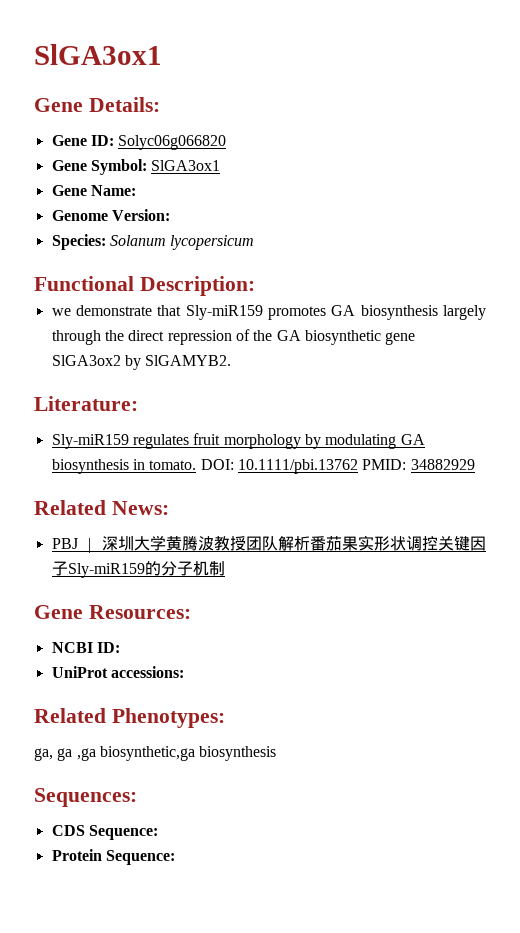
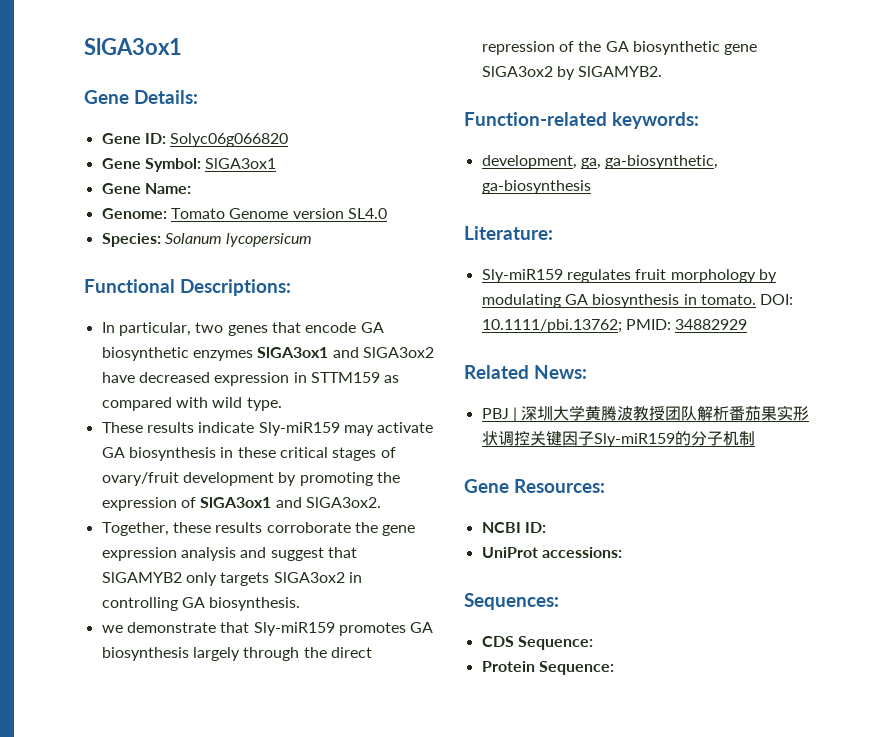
- Genome Version:
+ Genome: Tomato Genome version SL4.0
- Functional Description:
+ Functional Descriptions:
+ In particular, two genes that encode GA biosynthetic enzymes SlGA3ox1 and SlGA3ox2 have decreased expression in STTM159 as compared with wild type.
+ These results indicate Sly-miR159 may activate GA biosynthesis in these critical stages of ovary/fruit development by promoting the expression of SlGA3ox1 and SlGA3ox2.
+ Together, these results corroborate the gene expression analysis and suggest that SlGAMYB2 only targets SlGA3ox2 in controlling GA biosynthesis.
+ Function-related keywords:
+ development, ga, ga-biosynthetic, ga-biosynthesis
- DOI: 10.1111/pbi.13762 PMID: 34882929
+ DOI: 10.1111/pbi.13762; PMID: 34882929
- Related Phenotypes:
- ga, ga ,ga biosynthetic,ga biosynthesis

